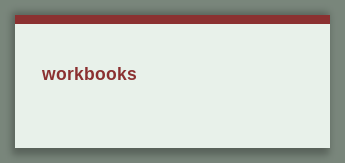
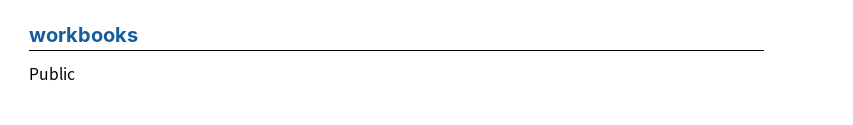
+ Public

